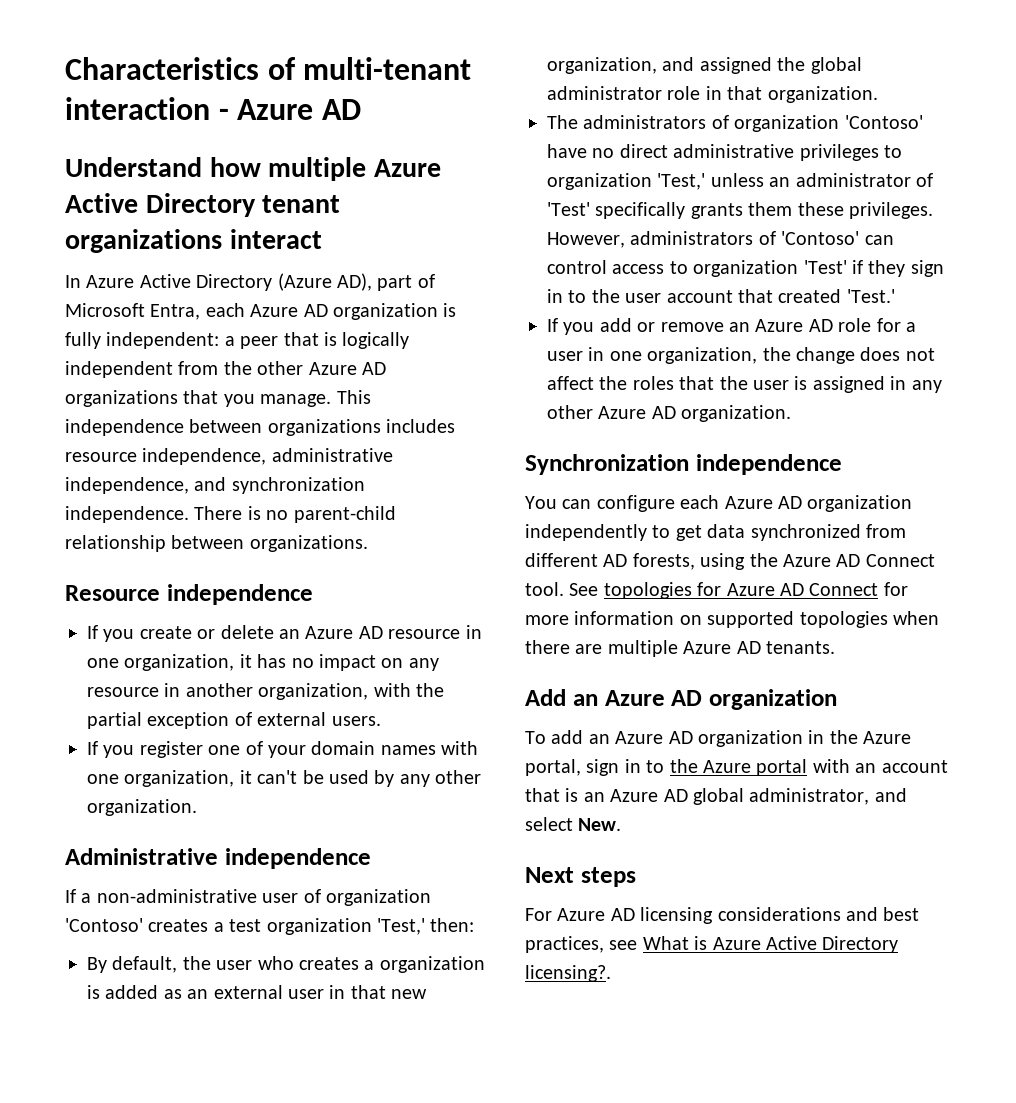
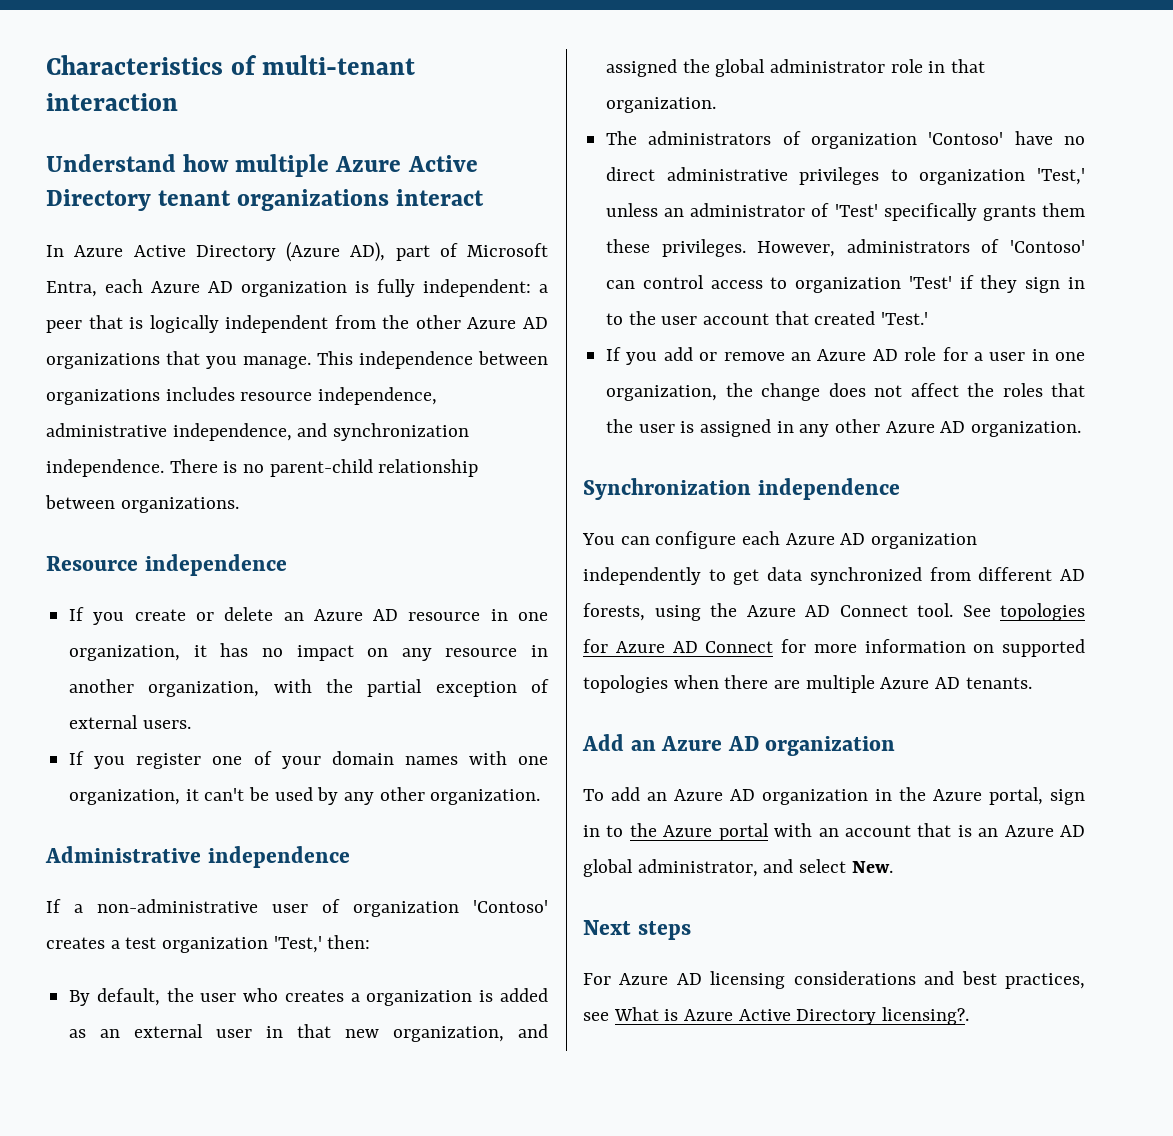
- Characteristics of multi-tenant interaction - Azure AD
+ Characteristics of multi-tenant interaction

